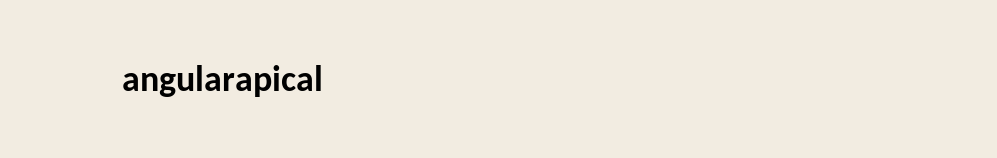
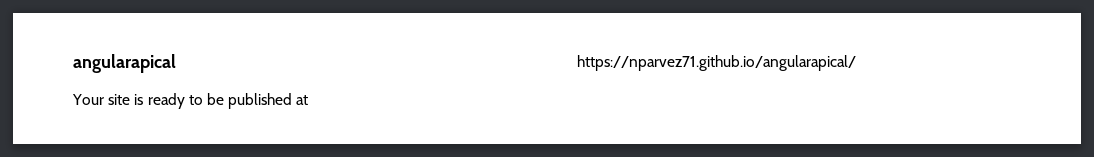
+ Your site is ready to be published at https://nparvez71.github.io/angularapical/

